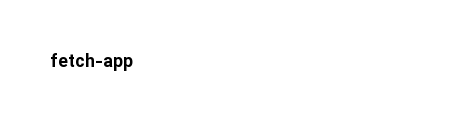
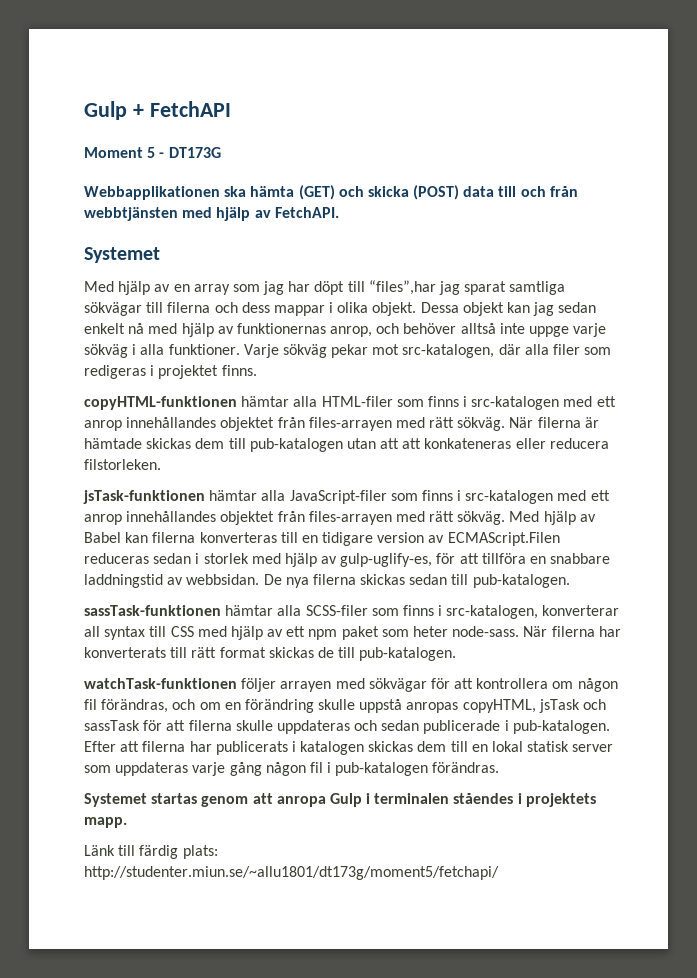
- fetch-app
+ Gulp + FetchAPI
+ Moment 5 - DT173G
+ Webbapplikationen ska hämta (GET) och skicka (POST) data till och från webbtjänsten med hjälp av FetchAPI.
+ Systemet
+ Med hjälp av en array som jag har döpt till “files”,har jag sparat samtliga sökvägar till filerna och dess mappar i olika objekt. Dessa objekt kan jag sedan enkelt nå med hjälp av funktionernas anrop, och behöver alltså inte uppge varje sökväg i alla funktioner. Varje sökväg pekar mot src-katalogen, där alla filer som redigeras i projektet finns.
+ copyHTML-funktionen hämtar alla HTML-filer som finns i src-katalogen med ett anrop innehållandes objektet från files-arrayen med rätt sökväg. När filerna är hämtade skickas dem till pub-katalogen utan att att konkateneras eller reducera filstorleken.
+ jsTask-funktionen hämtar alla JavaScript-filer som finns i src-katalogen med ett anrop innehållandes objektet från files-arrayen med rätt sökväg. Med hjälp av Babel kan filerna konverteras till en tidigare version av ECMAScript.Filen reduceras sedan i storlek med hjälp av gulp-uglify-es, för att tillföra en snabbare laddningstid av webbsidan. De nya filerna skickas sedan till pub-katalogen.
+ sassTask-funktionen hämtar alla SCSS-filer som finns i src-katalogen, konverterar all syntax till CSS med hjälp av ett npm paket som heter node-sass. När filerna har konverterats till rätt format skickas de till pub-katalogen.
+ watchTask-funktionen följer arrayen med sökvägar för att kontrollera om någon fil förändras, och om en förändring skulle uppstå anropas copyHTML, jsTask och sassTask för att filerna skulle uppdateras och sedan publicerade i pub-katalogen. Efter att filerna har publicerats i katalogen skickas dem till en lokal statisk server som uppdateras varje gång någon fil i pub-katalogen förändras.
+ Systemet startas genom att anropa Gulp i terminalen ståendes i projektets mapp.
+ Länk till färdig plats: http://studenter.miun.se/~allu1801/dt173g/moment5/fetchapi/

